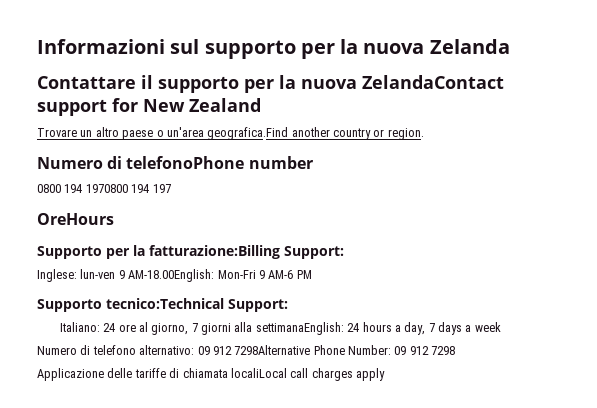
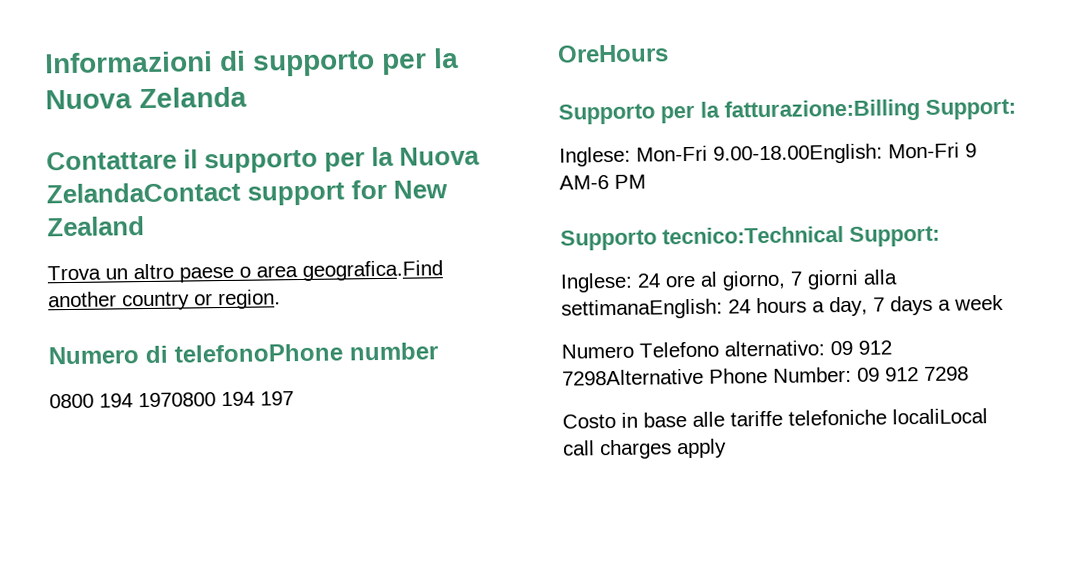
- Informazioni sul supporto per la nuova Zelanda
+ Informazioni di supporto per la Nuova Zelanda
- Contattare il supporto per la nuova ZelandaContact support for New Zealand
+ Contattare il supporto per la Nuova ZelandaContact support for New Zealand
- Trovare un altro paese o un'area geografica.Find another country or region.
+ Trova un altro paese o area geografica.Find another country or region.
- Inglese: lun-ven 9 AM-18.00English: Mon-Fri 9 AM-6 PM
+ Inglese: Mon-Fri 9.00-18.00English: Mon-Fri 9 AM-6 PM
- Italiano: 24 ore al giorno, 7 giorni alla settimanaEnglish: 24 hours a day, 7 days a week
+ Inglese: 24 ore al giorno, 7 giorni alla settimanaEnglish: 24 hours a day, 7 days a week
- Numero di telefono alternativo: 09 912 7298Alternative Phone Number: 09 912 7298
+ Numero Telefono alternativo: 09 912 7298Alternative Phone Number: 09 912 7298
- Applicazione delle tariffe di chiamata localiLocal call charges apply
+ Costo in base alle tariffe telefoniche localiLocal call charges apply

